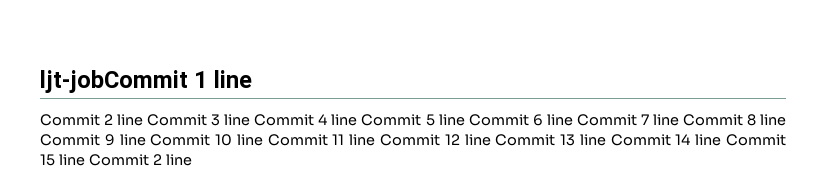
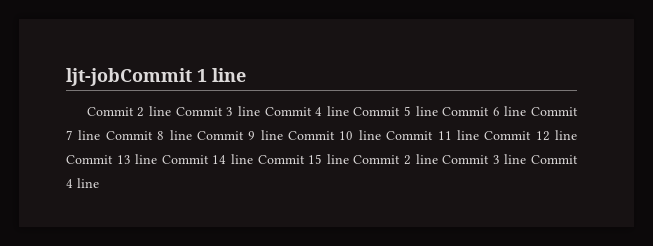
- Commit 2 line Commit 3 line Commit 4 line Commit 5 line Commit 6 line Commit 7 line Commit 8 line Commit 9 line Commit 10 line Commit 11 line Commit 12 line Commit 13 line Commit 14 line Commit 15 line Commit 2 line
+ Commit 2 line Commit 3 line Commit 4 line Commit 5 line Commit 6 line Commit 7 line Commit 8 line Commit 9 line Commit 10 line Commit 11 line Commit 12 line Commit 13 line Commit 14 line Commit 15 line Commit 2 line Commit 3 line Commit 4 line

